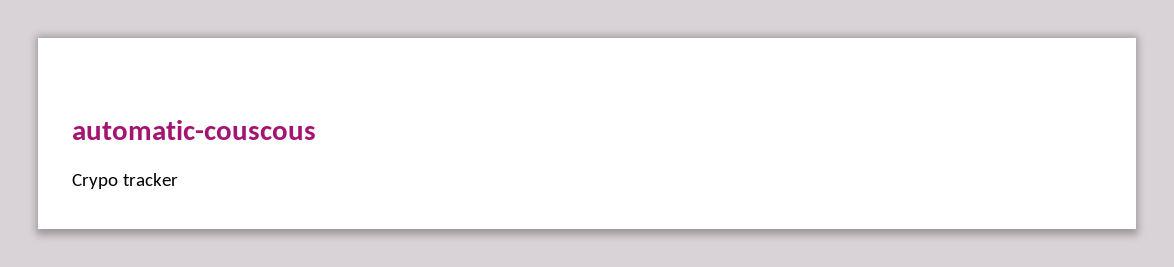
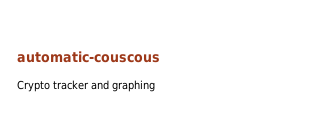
- Crypo tracker
+ Crypto tracker and graphing

